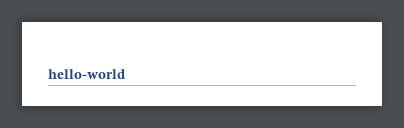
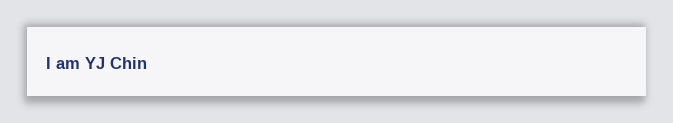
- hello-world
+ I am YJ Chin

